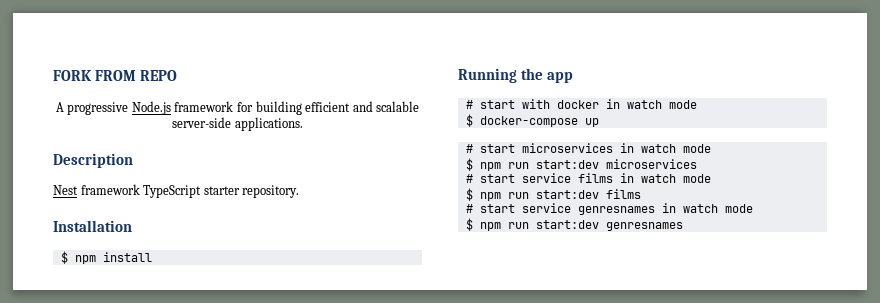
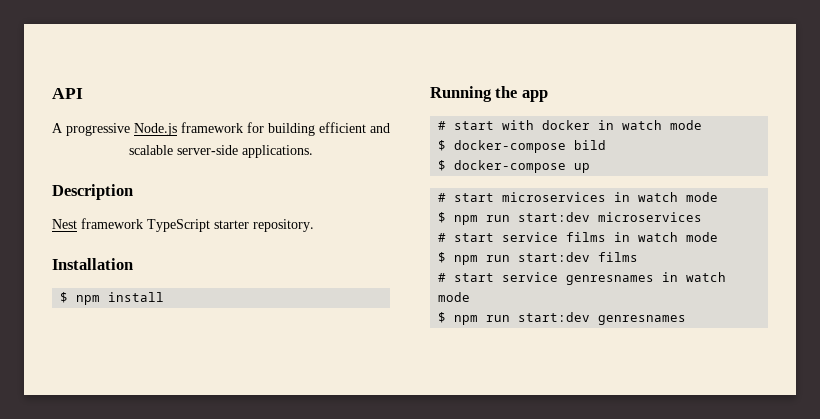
- FORK FROM REPO
+ API
+ $ docker-compose bild

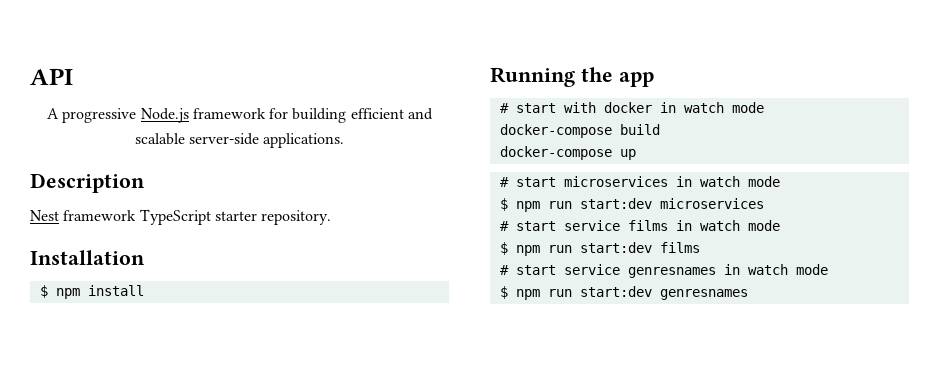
- $ docker-compose bild
- $ docker-compose up
+ docker-compose build
+ docker-compose up

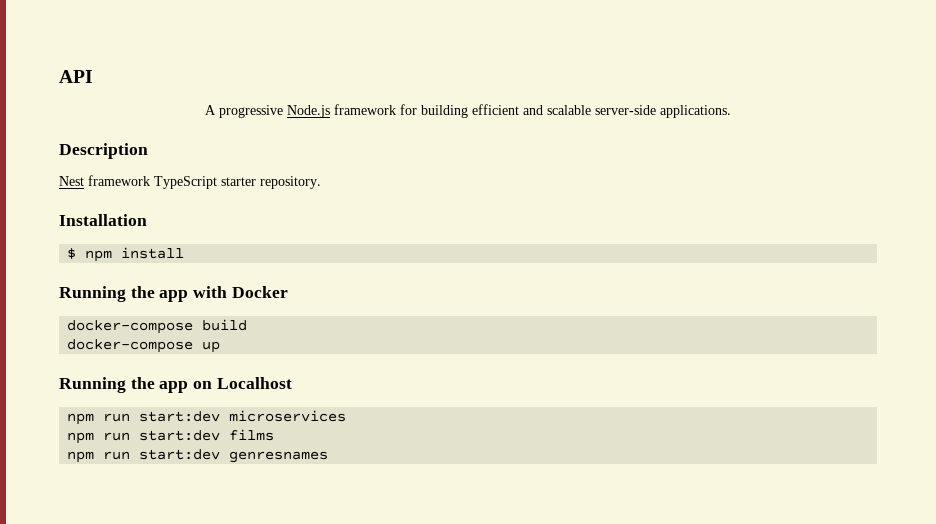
- Running the app
- # start with docker in watch mode
+ Running the app with Docker
  docker-compose build
  docker-compose up
- # start microservices in watch mode
- $ npm run start:dev microservices
- # start service films in watch mode
- $ npm run start:dev films
- # start service genresnames in watch mode
- $ npm run start:dev genresnames
+ Running the app on Localhost
+ npm run start:dev microservices
+ npm run start:dev films
+ npm run start:dev genresnames

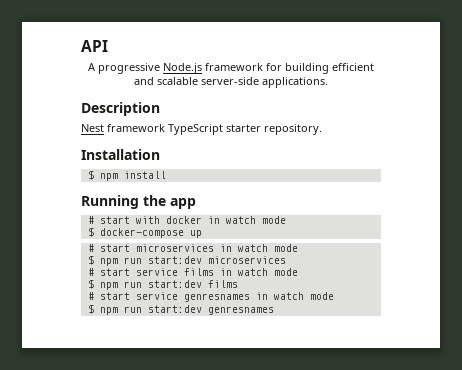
- Running the app with Docker
- docker-compose build
- docker-compose up
- Running the app on Localhost
- npm run start:dev microservices
- npm run start:dev films
- npm run start:dev genresnames
+ Running the app
+ # start with docker in watch mode
+ $ docker-compose up
+ # start microservices in watch mode
+ $ npm run start:dev microservices
+ # start service films in watch mode
+ $ npm run start:dev films
+ # start service genresnames in watch mode
+ $ npm run start:dev genresnames

